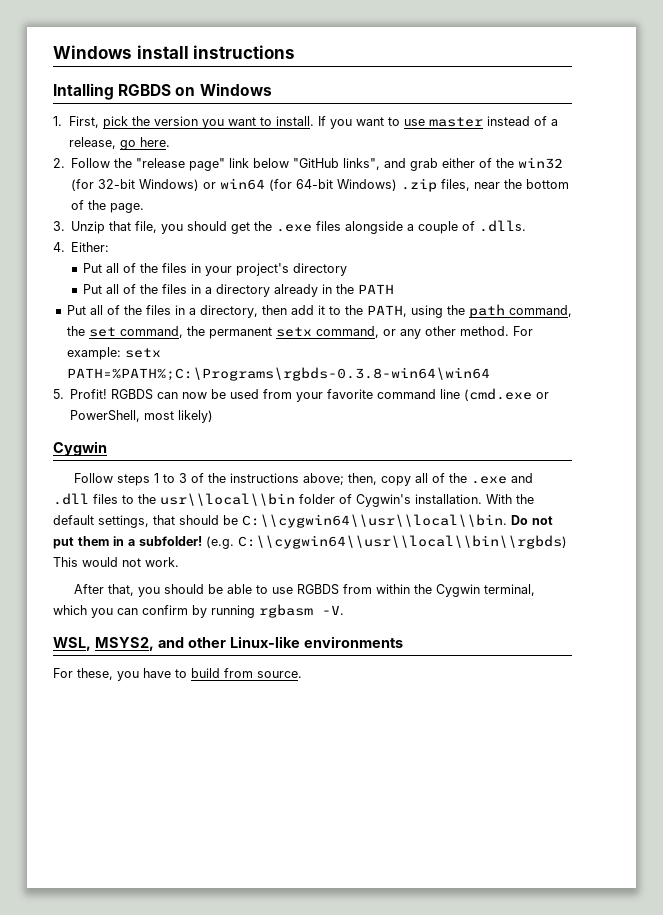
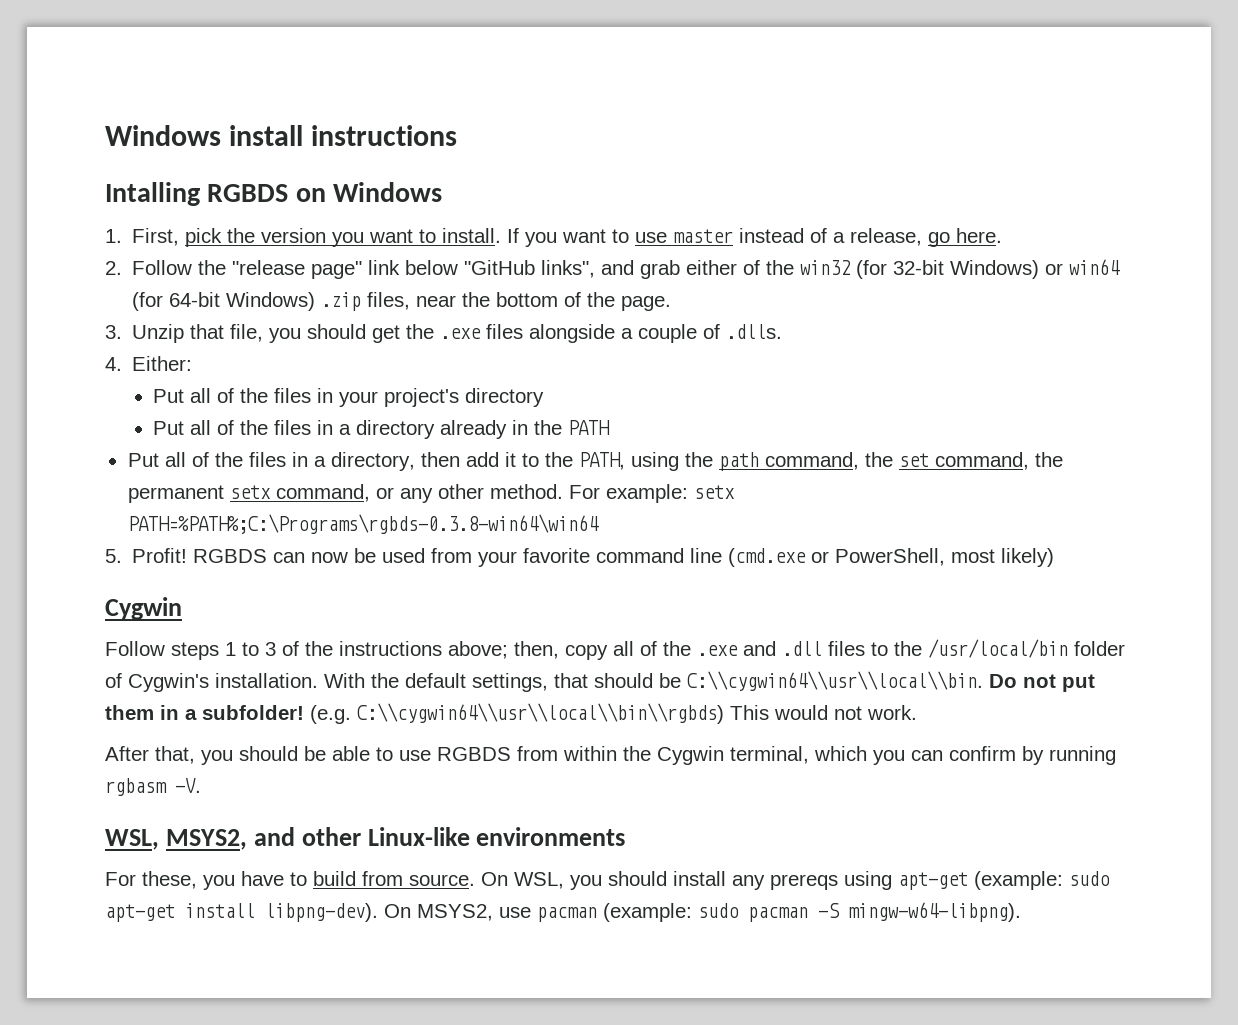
- Follow steps 1 to 3 of the instructions above; then, copy all of the .exe and .dll files to the usr\\local\\bin folder of Cygwin's installation.
+ Follow steps 1 to 3 of the instructions above; then, copy all of the .exe and .dll files to the /usr/local/bin folder of Cygwin's installation.
+ On WSL, you should install any prereqs using apt-get (example: sudo apt-get install libpng-dev). On MSYS2, use pacman (example: sudo pacman -S mingw-w64-libpng).

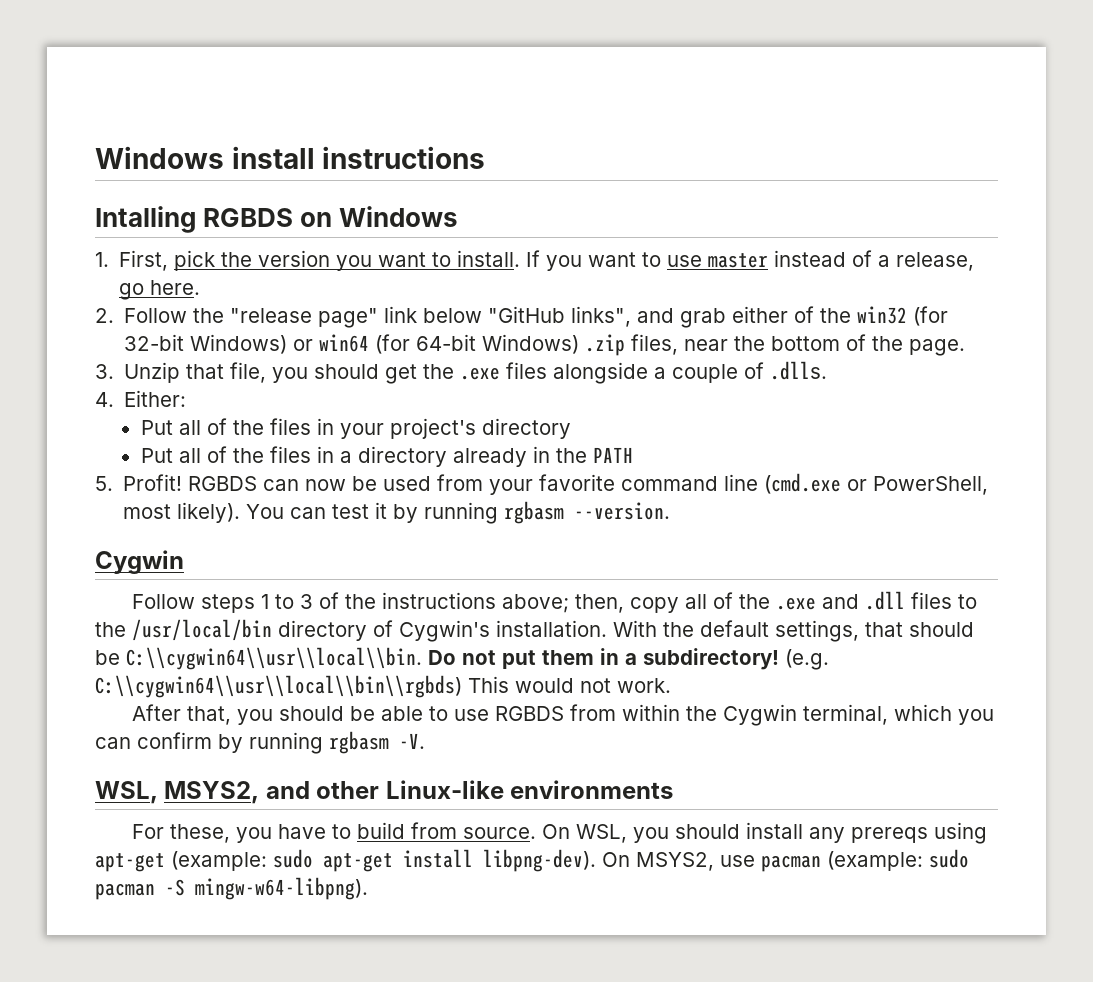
- Put all of the files in a directory, then add it to the PATH, using the path command, the set command, the permanent setx command, or any other method. For example: setx PATH=%PATH%;C:\Programs\rgbds-0.3.8-win64\win64
- RGBDS can now be used from your favorite command line (cmd.exe or PowerShell, most likely)
+ RGBDS can now be used from your favorite command line (cmd.exe or PowerShell, most likely). You can test it by running rgbasm --version.
- Follow steps 1 to 3 of the instructions above; then, copy all of the .exe and .dll files to the /usr/local/bin folder of Cygwin's installation.
+ Follow steps 1 to 3 of the instructions above; then, copy all of the .exe and .dll files to the /usr/local/bin directory of Cygwin's installation.
- Do not put them in a subfolder!
+ Do not put them in a subdirectory!

